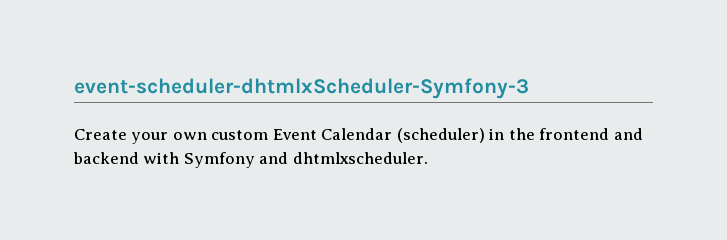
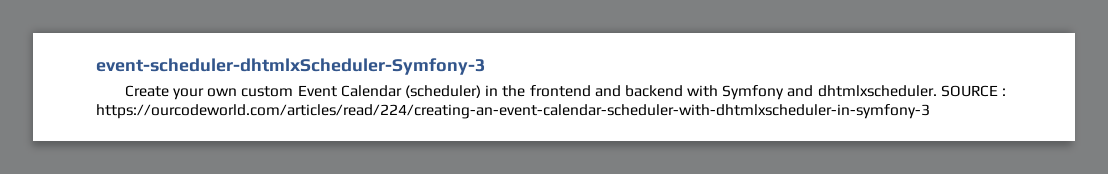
+ SOURCE : https://ourcodeworld.com/articles/read/224/creating-an-event-calendar-scheduler-with-dhtmlxscheduler-in-symfony-3

